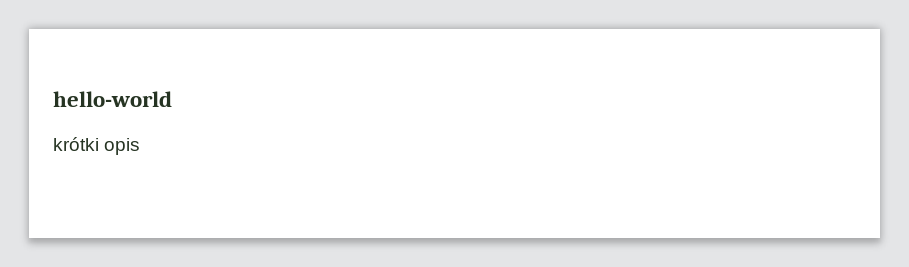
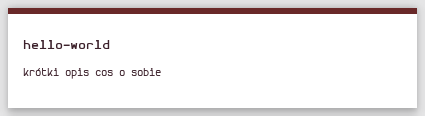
- krótki opis
+ krótki opis cos o sobie

